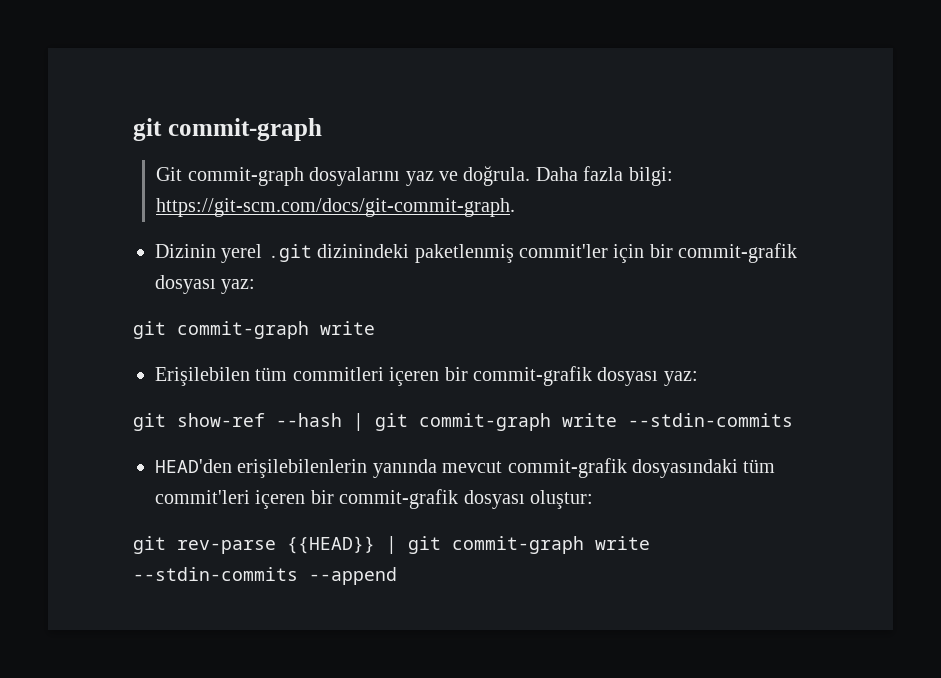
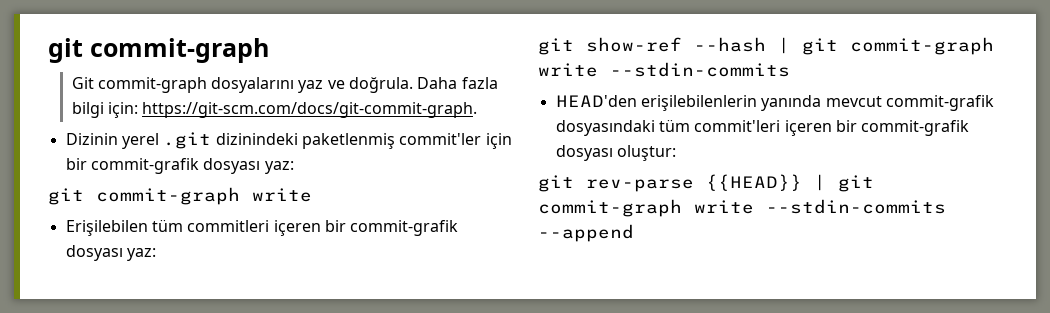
- Daha fazla bilgi: https://git-scm.com/docs/git-commit-graph.
+ Daha fazla bilgi için: https://git-scm.com/docs/git-commit-graph.

